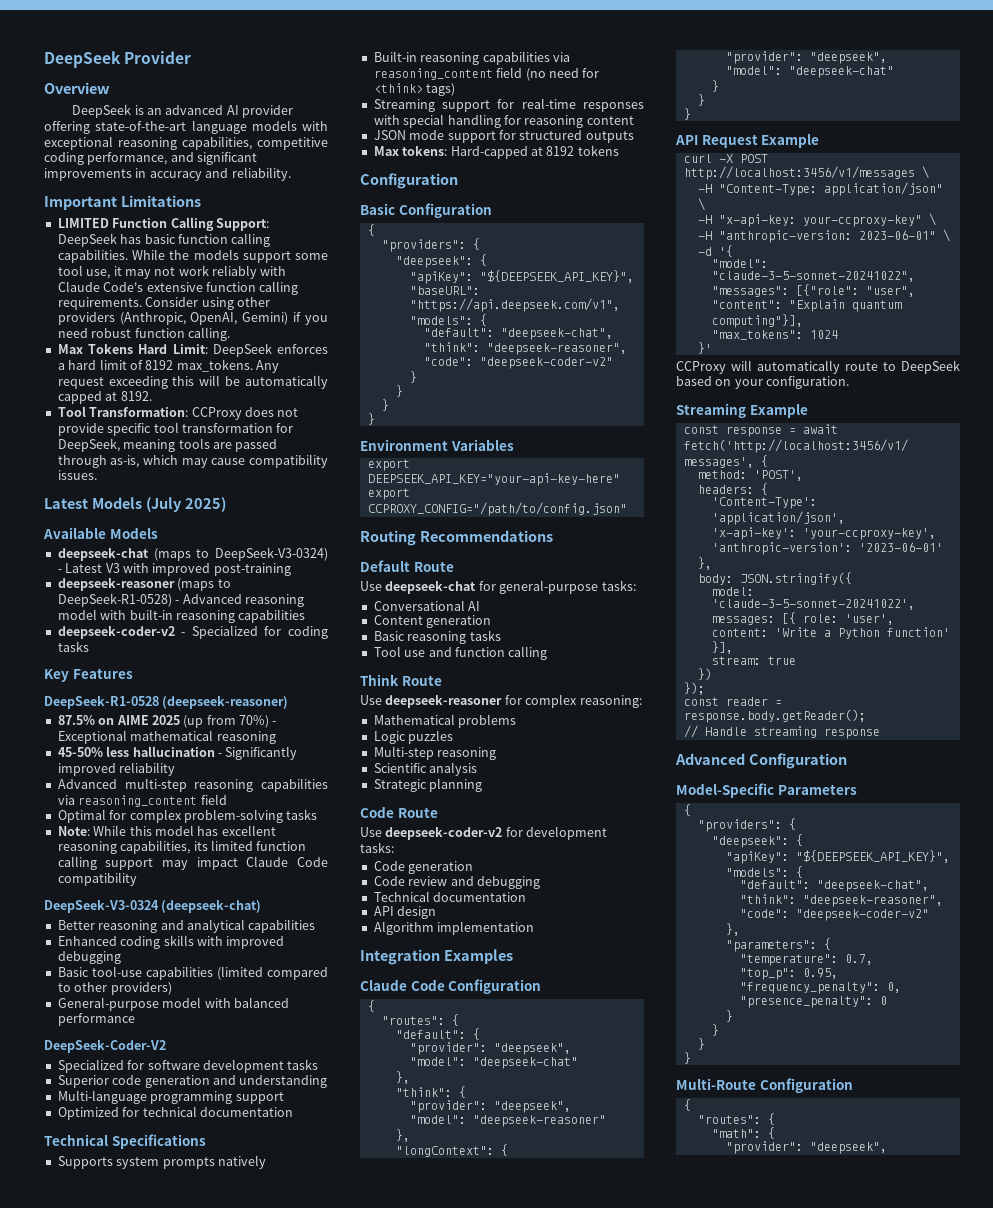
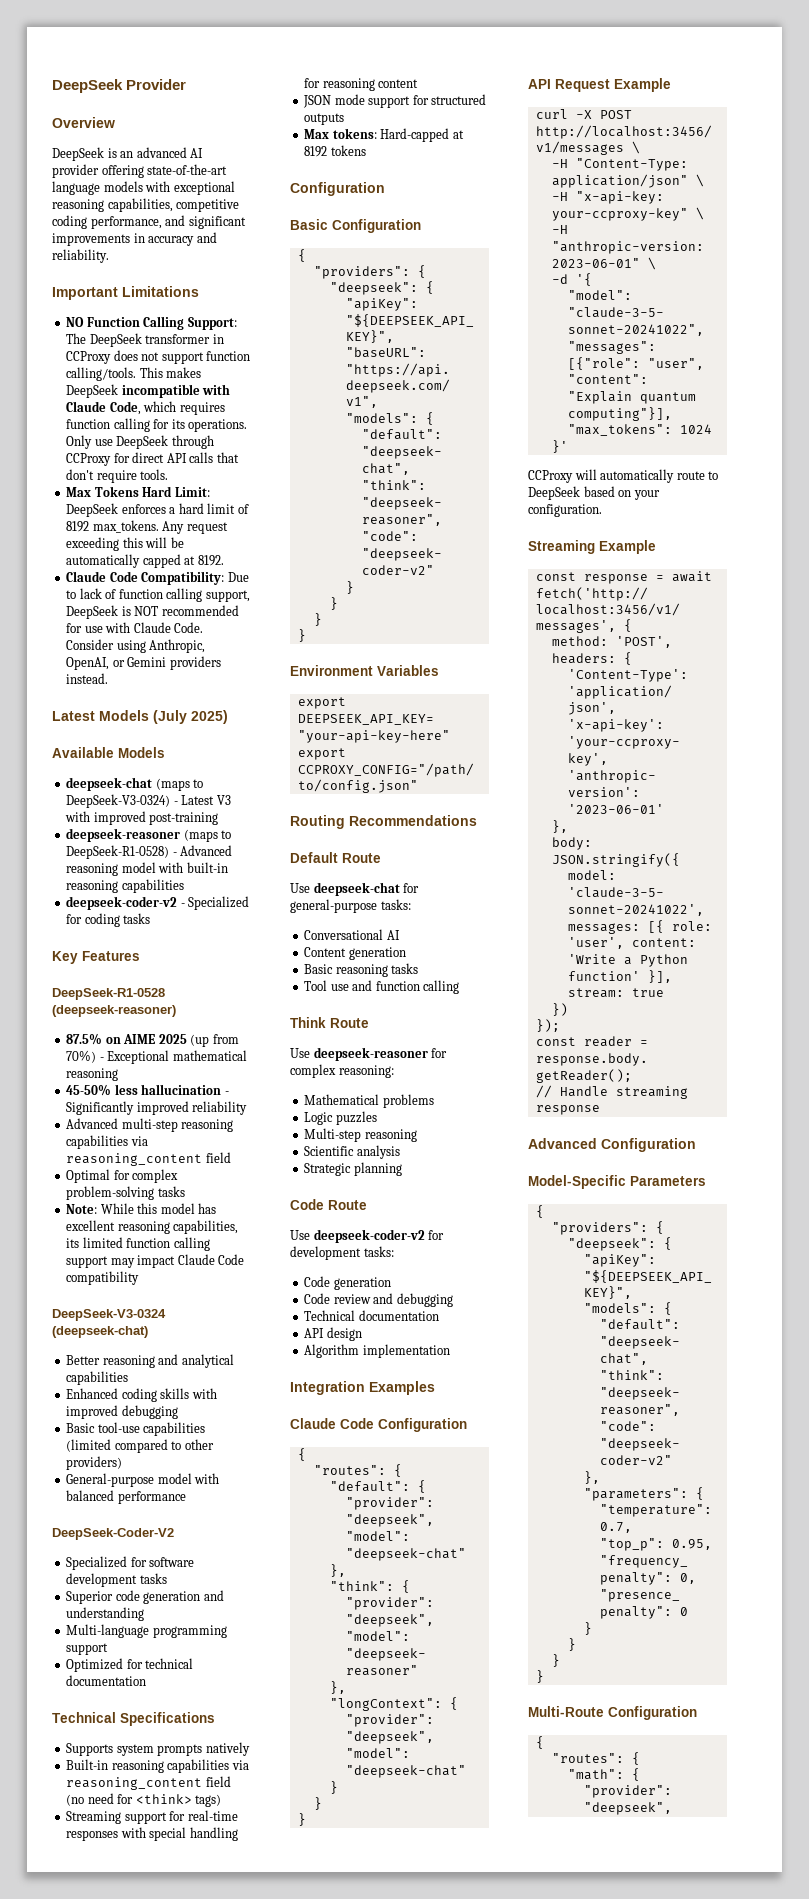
- LIMITED Function Calling Support: DeepSeek has basic function calling capabilities. While the models support some tool use, it may not work reliably with Claude Code's extensive function calling requirements. Consider using other providers (Anthropic, OpenAI, Gemini) if you need robust function calling.
+ NO Function Calling Support: The DeepSeek transformer in CCProxy does not support function calling/tools. This makes DeepSeek incompatible with Claude Code, which requires function calling for its operations. Only use DeepSeek through CCProxy for direct API calls that don't require tools.
- Tool Transformation: CCProxy does not provide specific tool transformation for DeepSeek, meaning tools are passed through as-is, which may cause compatibility issues.
+ Claude Code Compatibility: Due to lack of function calling support, DeepSeek is NOT recommended for use with Claude Code. Consider using Anthropic, OpenAI, or Gemini providers instead.

